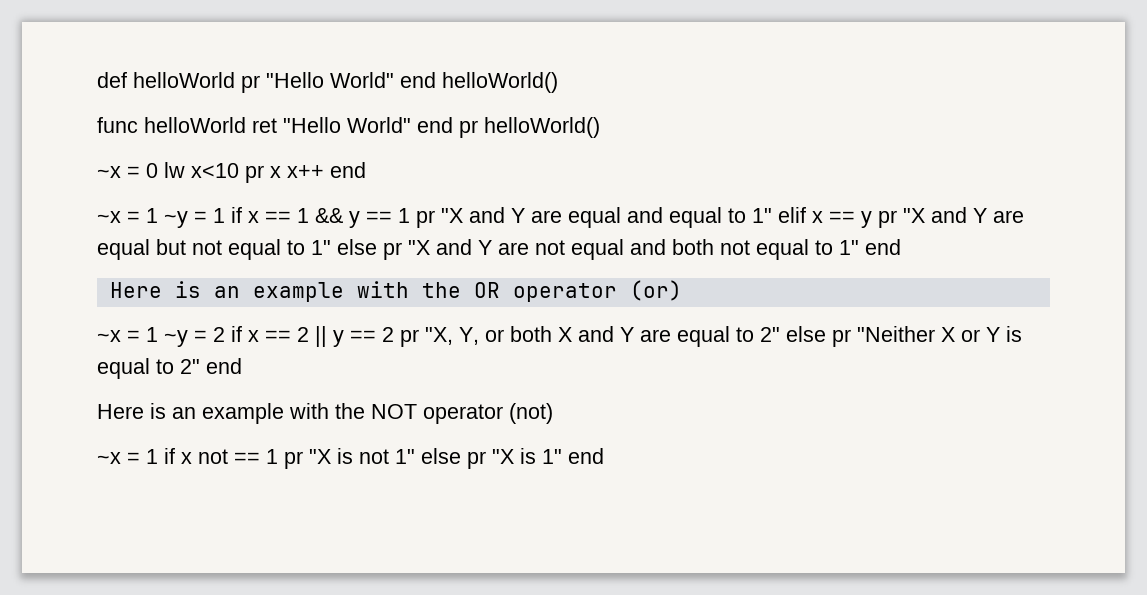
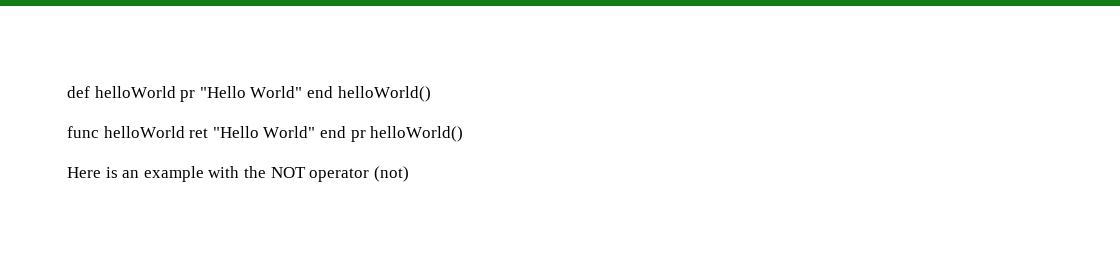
- ~x = 0 lw x<10 pr x x++ end
- ~x = 1 ~y = 1 if x == 1 && y == 1 pr "X and Y are equal and equal to 1" elif x == y pr "X and Y are equal but not equal to 1" else pr "X and Y are not equal and both not equal to 1" end
- Here is an example with the OR operator (or)
- ~x = 1 ~y = 2 if x == 2 || y == 2 pr "X, Y, or both X and Y are equal to 2" else pr "Neither X or Y is equal to 2" end
- ~x = 1 if x not == 1 pr "X is not 1" else pr "X is 1" end

